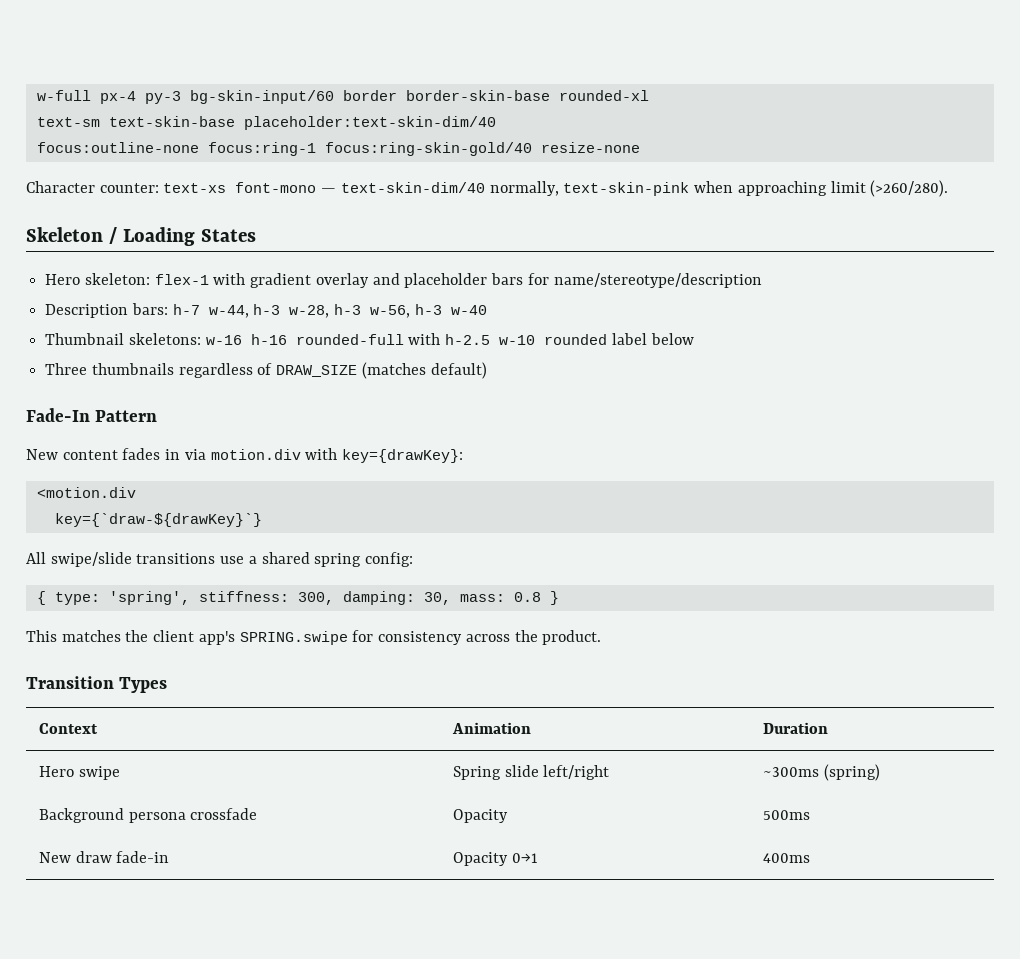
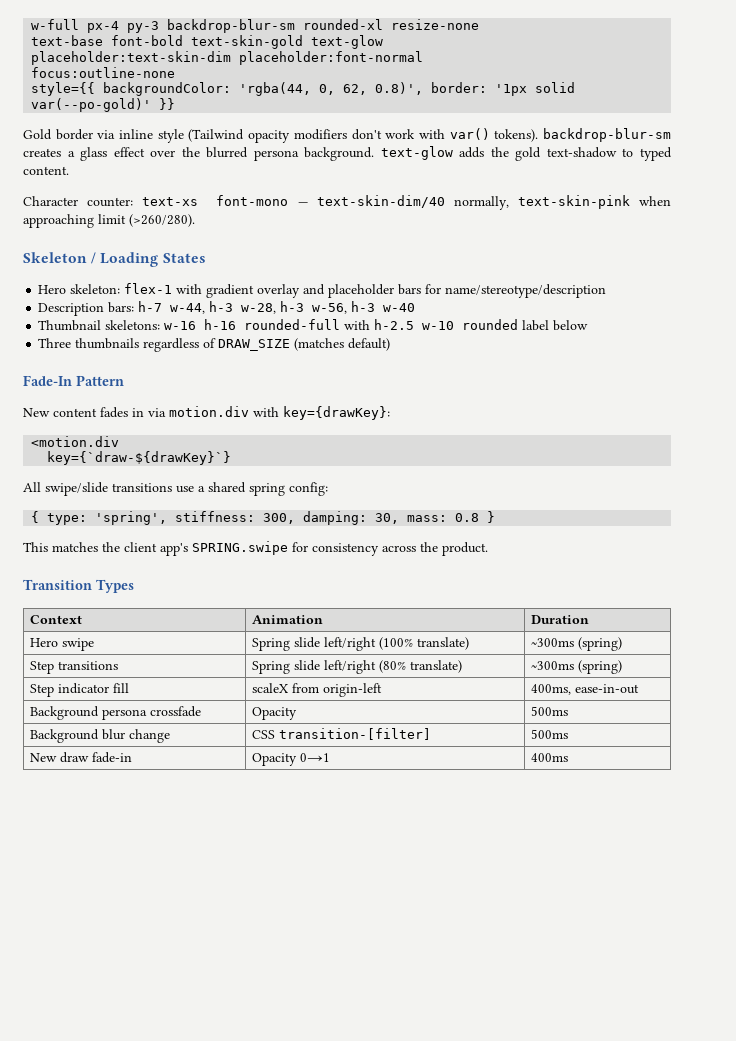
- w-full px-4 py-3 bg-skin-input/60 border border-skin-base rounded-xl
- text-sm text-skin-base placeholder:text-skin-dim/40
- focus:outline-none focus:ring-1 focus:ring-skin-gold/40 resize-none
+ w-full px-4 py-3 backdrop-blur-sm rounded-xl resize-none
+ text-base font-bold text-skin-gold text-glow
+ placeholder:text-skin-dim placeholder:font-normal
+ focus:outline-none
+ style={{ backgroundColor: 'rgba(44, 0, 62, 0.8)', border: '1px solid var(--po-gold)' }}
+ Gold border via inline style (Tailwind opacity modifiers don't work with var() tokens). backdrop-blur-sm creates a glass effect over the blurred persona background. text-glow adds the gold text-shadow to typed content.
- Hero swipe | Spring slide left/right | ~300ms (spring)
+ Hero swipe | Spring slide left/right (100% translate) | ~300ms (spring)
+ Step transitions | Spring slide left/right (80% translate) | ~300ms (spring)
+ Step indicator fill | scaleX from origin-left | 400ms, ease-in-out
+ Background blur change | CSS transition-[filter] | 500ms

